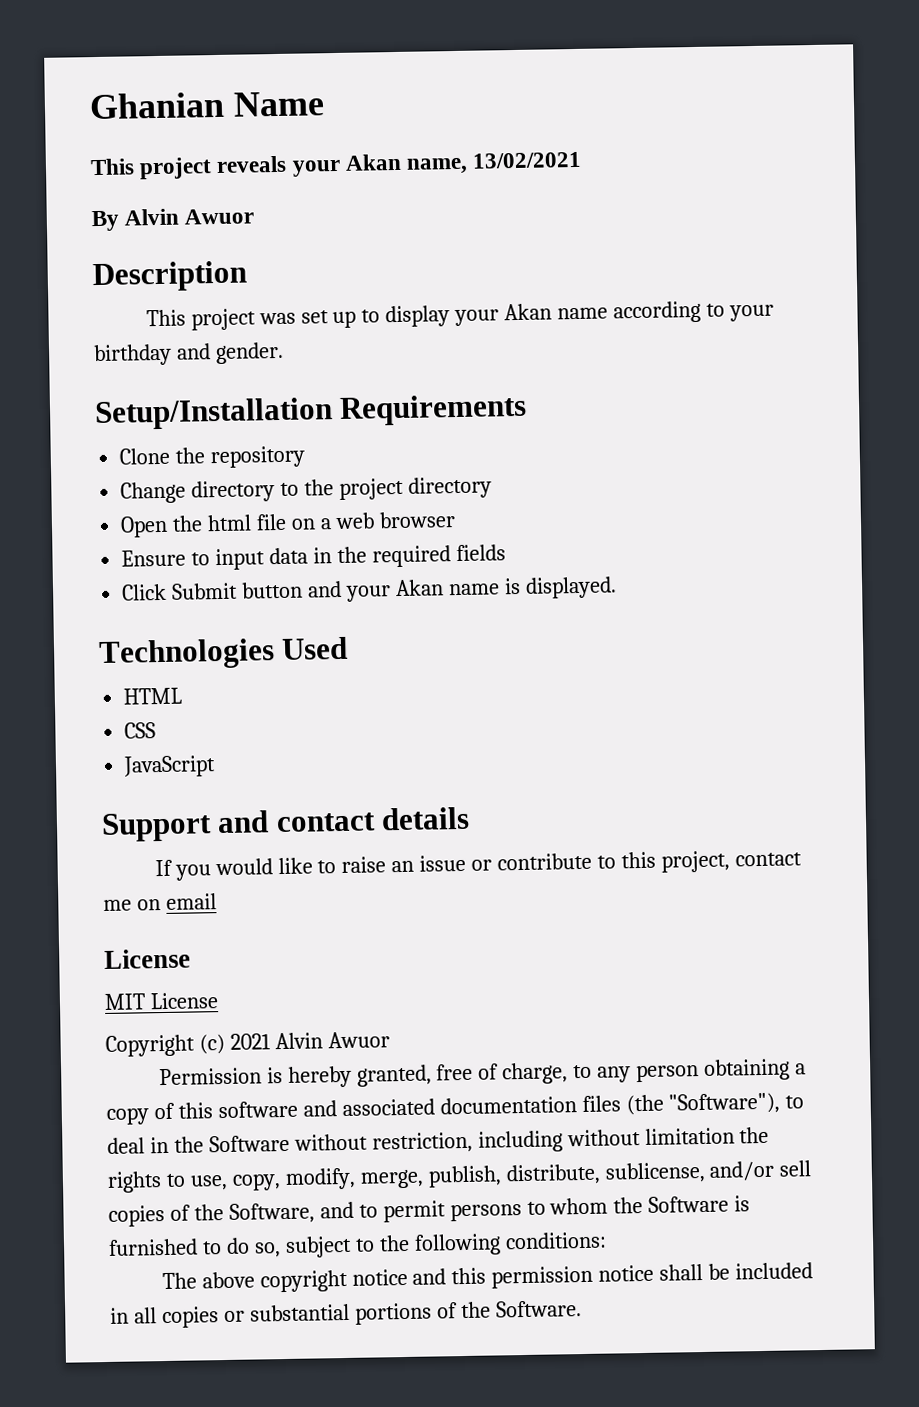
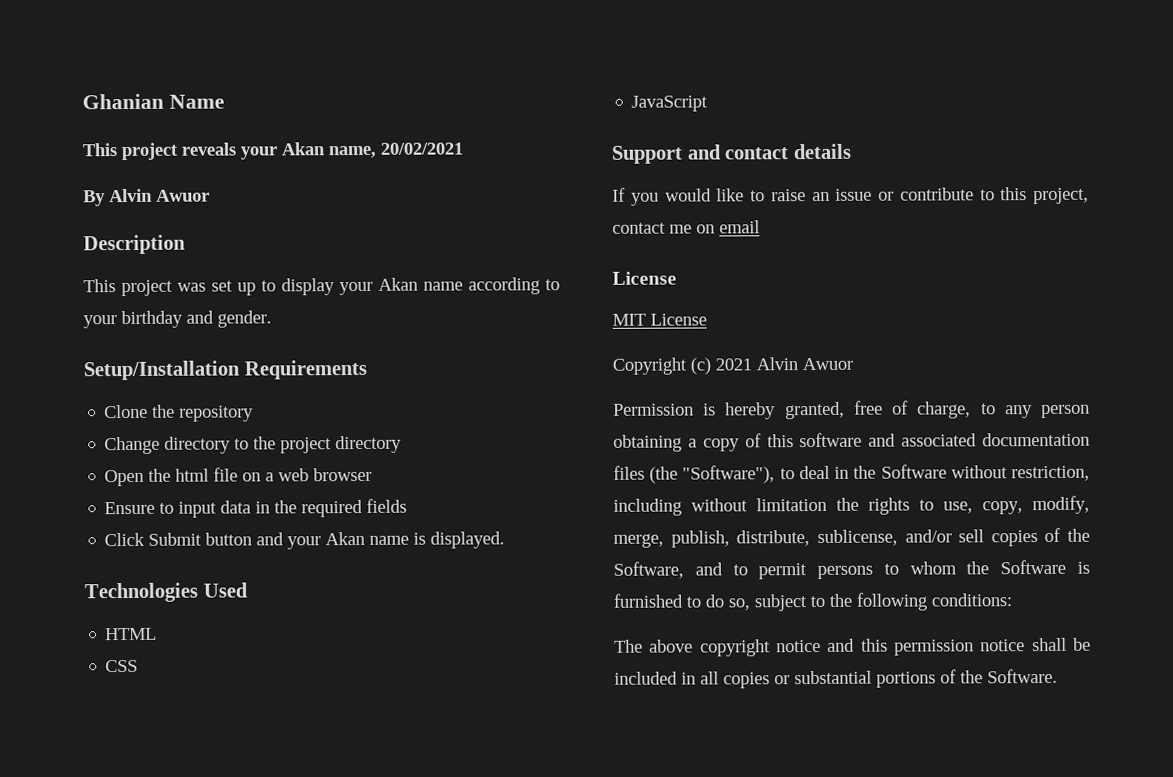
- This project reveals your Akan name, 13/02/2021
+ This project reveals your Akan name, 20/02/2021

